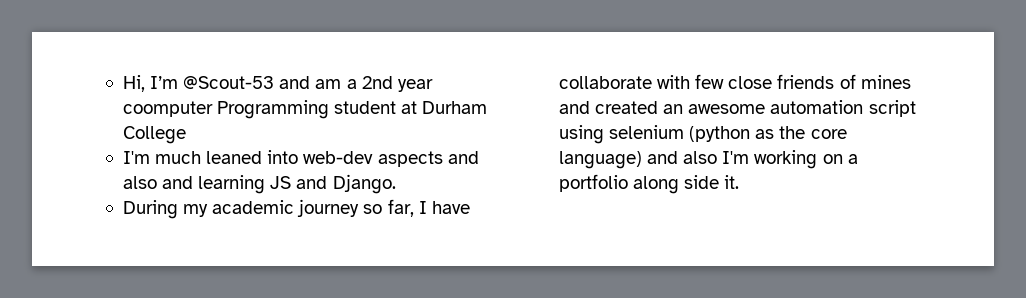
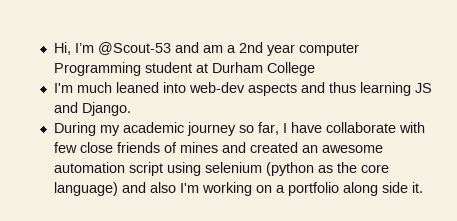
- Hi, I’m @Scout-53 and am a 2nd year coomputer Programming student at Durham College
+ Hi, I’m @Scout-53 and am a 2nd year computer Programming student at Durham College
- I'm much leaned into web-dev aspects and also and learning JS and Django.
+ I'm much leaned into web-dev aspects and thus learning JS and Django.

